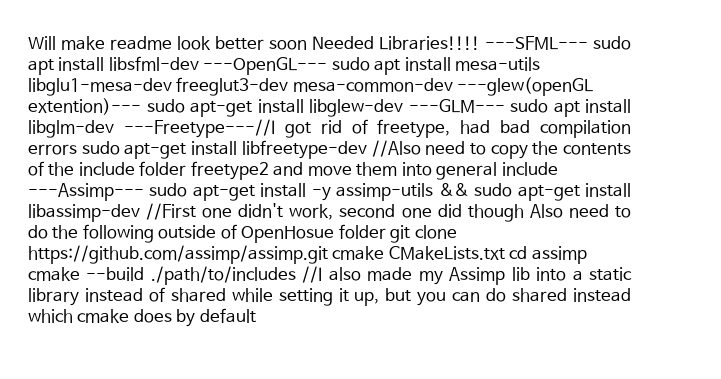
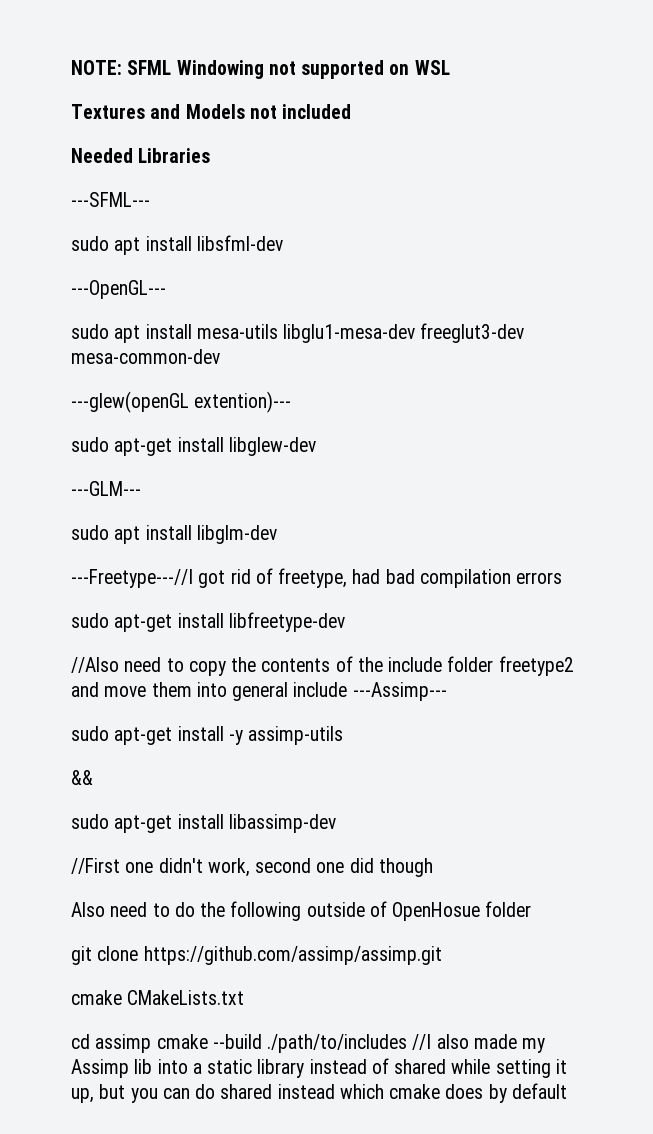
- Will make readme look better soon Needed Libraries!!!! ---SFML--- sudo apt install libsfml-dev ---OpenGL--- sudo apt install mesa-utils libglu1-mesa-dev freeglut3-dev mesa-common-dev ---glew(openGL extention)--- sudo apt-get install libglew-dev ---GLM--- sudo apt install libglm-dev ---Freetype---//I got rid of freetype, had bad compilation errors sudo apt-get install libfreetype-dev //Also need to copy the contents of the include folder freetype2 and move them into general include ---Assimp--- sudo apt-get install -y assimp-utils && sudo apt-get install libassimp-dev //First one didn't work, second one did though Also need to do the following outside of OpenHosue folder git clone https://github.com/assimp/assimp.git cmake CMakeLists.txt cd assimp cmake --build ./path/to/includes //I also made my Assimp lib into a static library instead of shared while setting it up, but you can do shared instead which cmake does by default
+ NOTE: SFML Windowing not supported on WSL
+ Textures and Models not included
+ Needed Libraries
+ ---SFML---
+ sudo apt install libsfml-dev
+ ---OpenGL---
+ sudo apt install mesa-utils libglu1-mesa-dev freeglut3-dev mesa-common-dev
+ ---glew(openGL extention)---
+ sudo apt-get install libglew-dev
+ ---GLM---
+ sudo apt install libglm-dev
+ ---Freetype---//I got rid of freetype, had bad compilation errors
+ sudo apt-get install libfreetype-dev
+ //Also need to copy the contents of the include folder freetype2 and move them into general include ---Assimp---
+ sudo apt-get install -y assimp-utils
+ &&
+ sudo apt-get install libassimp-dev
+ //First one didn't work, second one did though
+ Also need to do the following outside of OpenHosue folder
+ git clone https://github.com/assimp/assimp.git
+ cmake CMakeLists.txt
+ cd assimp cmake --build ./path/to/includes //I also made my Assimp lib into a static library instead of shared while setting it up, but you can do shared instead which cmake does by default

